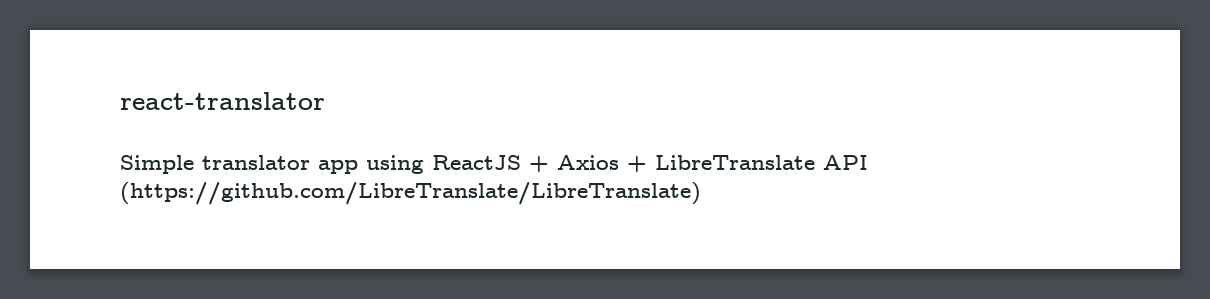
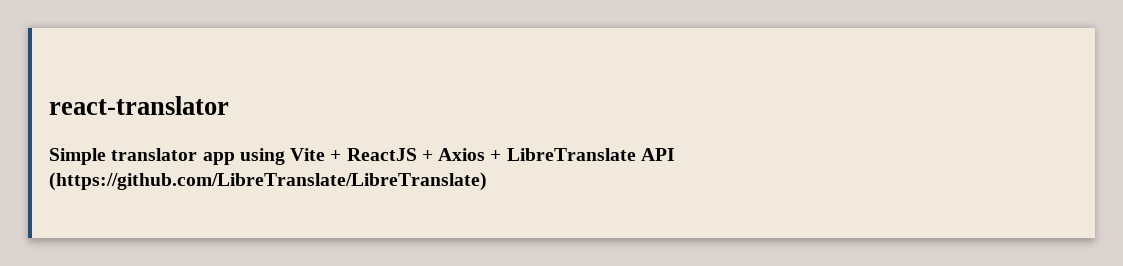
- Simple translator app using ReactJS + Axios + LibreTranslate API (https://github.com/LibreTranslate/LibreTranslate)
+ Simple translator app using Vite + ReactJS + Axios + LibreTranslate API (https://github.com/LibreTranslate/LibreTranslate)

